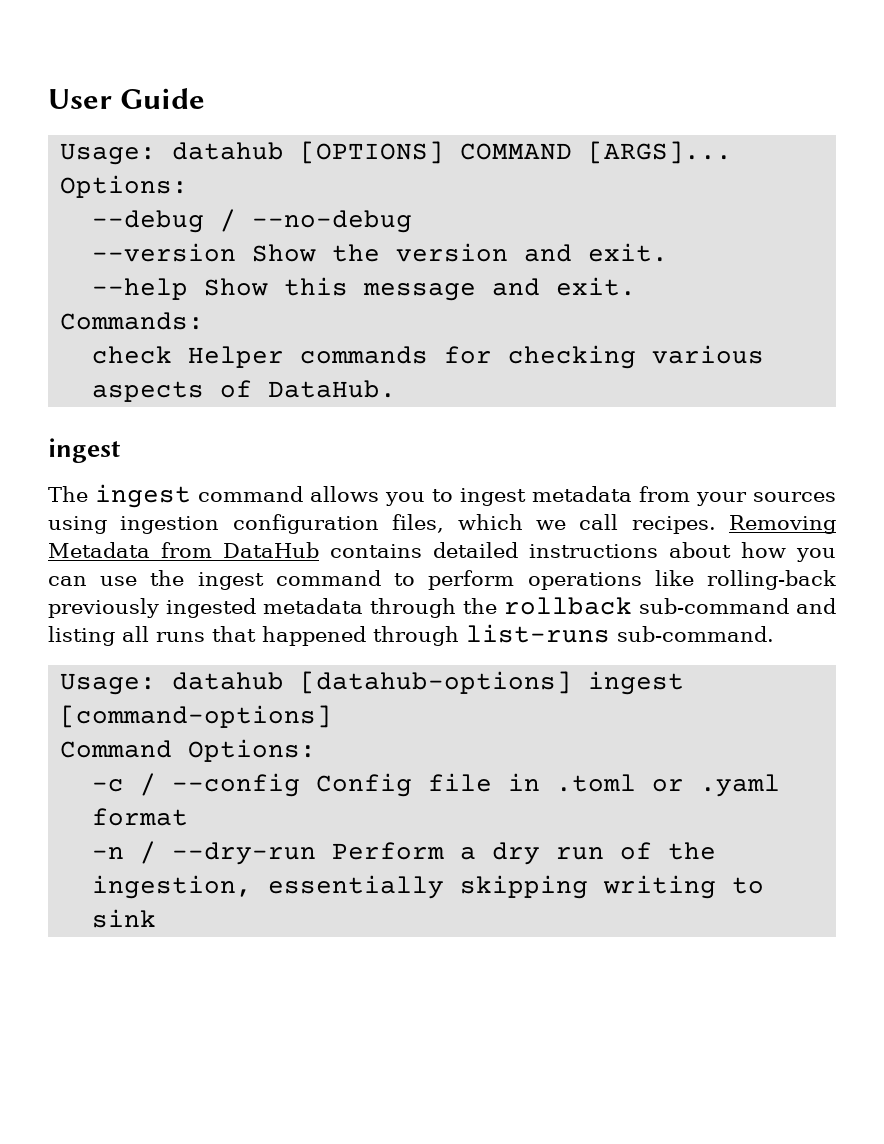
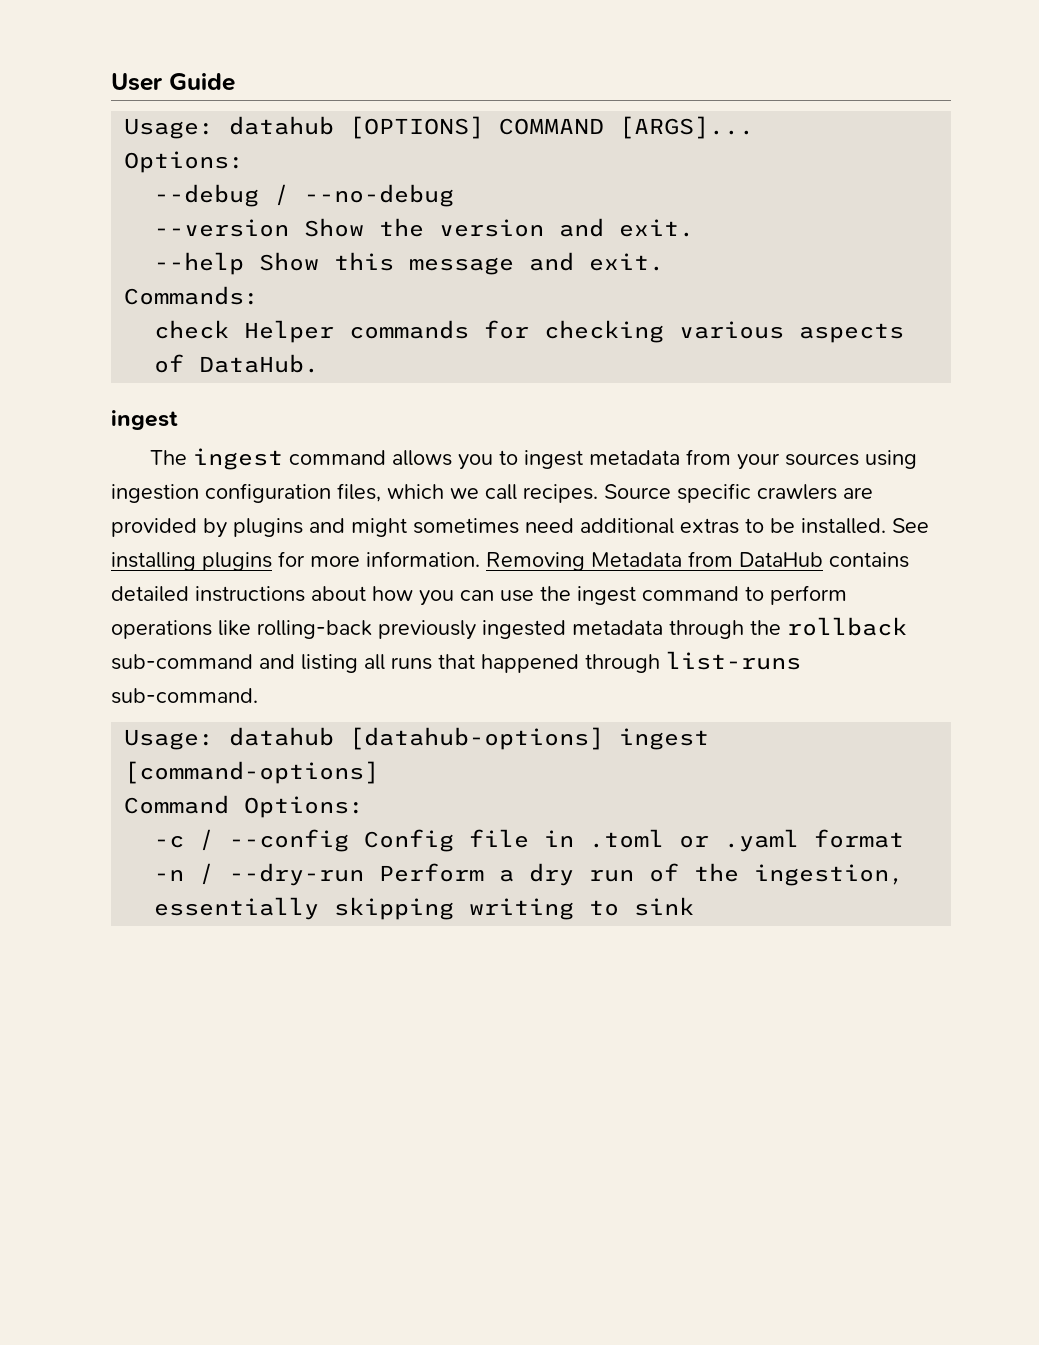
+ Source specific crawlers are provided by plugins and might sometimes need additional extras to be installed. See installing plugins for more information.

